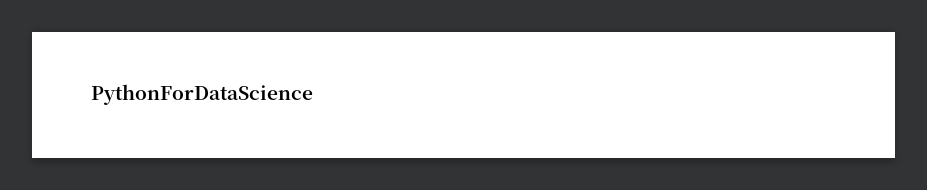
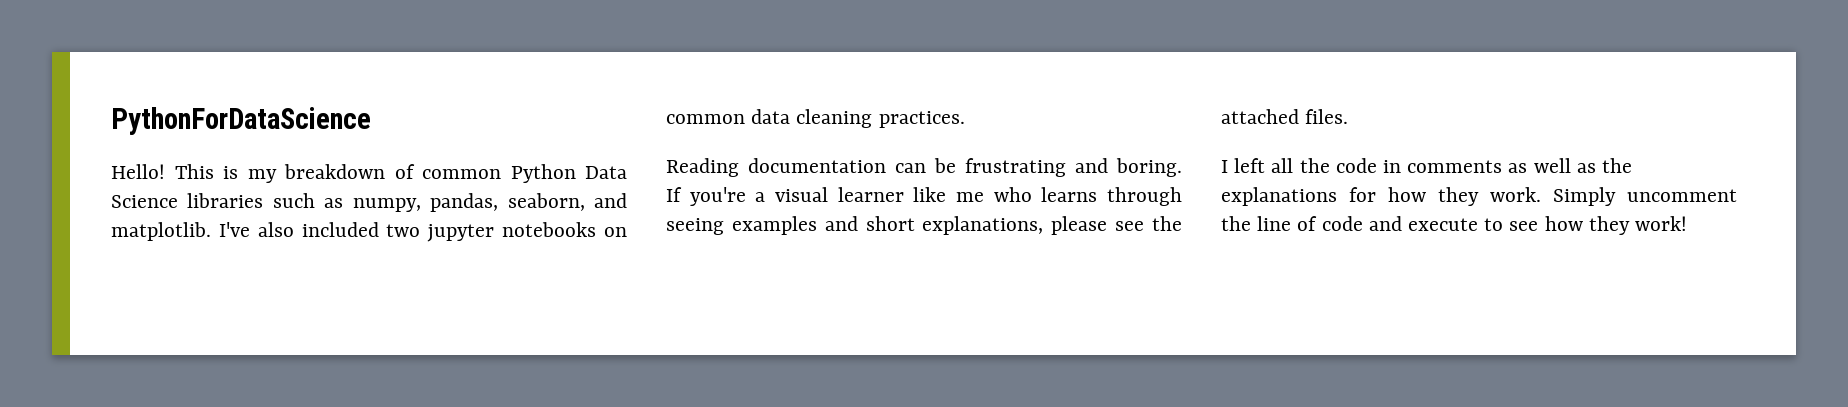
+ Hello! This is my breakdown of common Python Data Science libraries such as numpy, pandas, seaborn, and matplotlib. I've also included two jupyter notebooks on common data cleaning practices.
+ Reading documentation can be frustrating and boring. If you're a visual learner like me who learns through seeing examples and short explanations, please see the attached files.
+ I left all the code in comments as well as the explanations for how they work. Simply uncomment the line of code and execute to see how they work!

